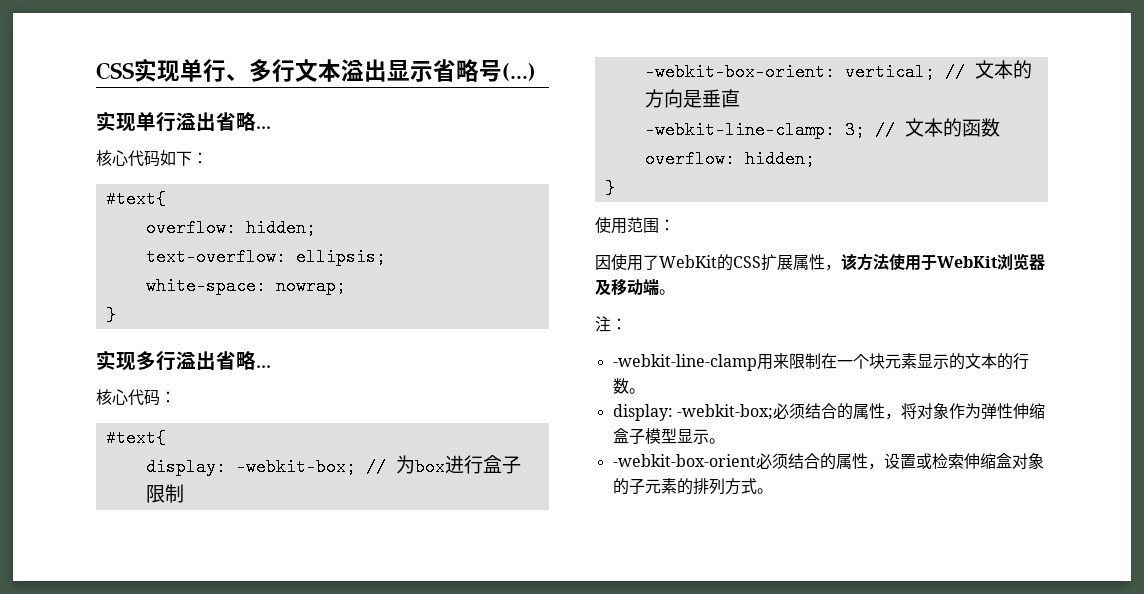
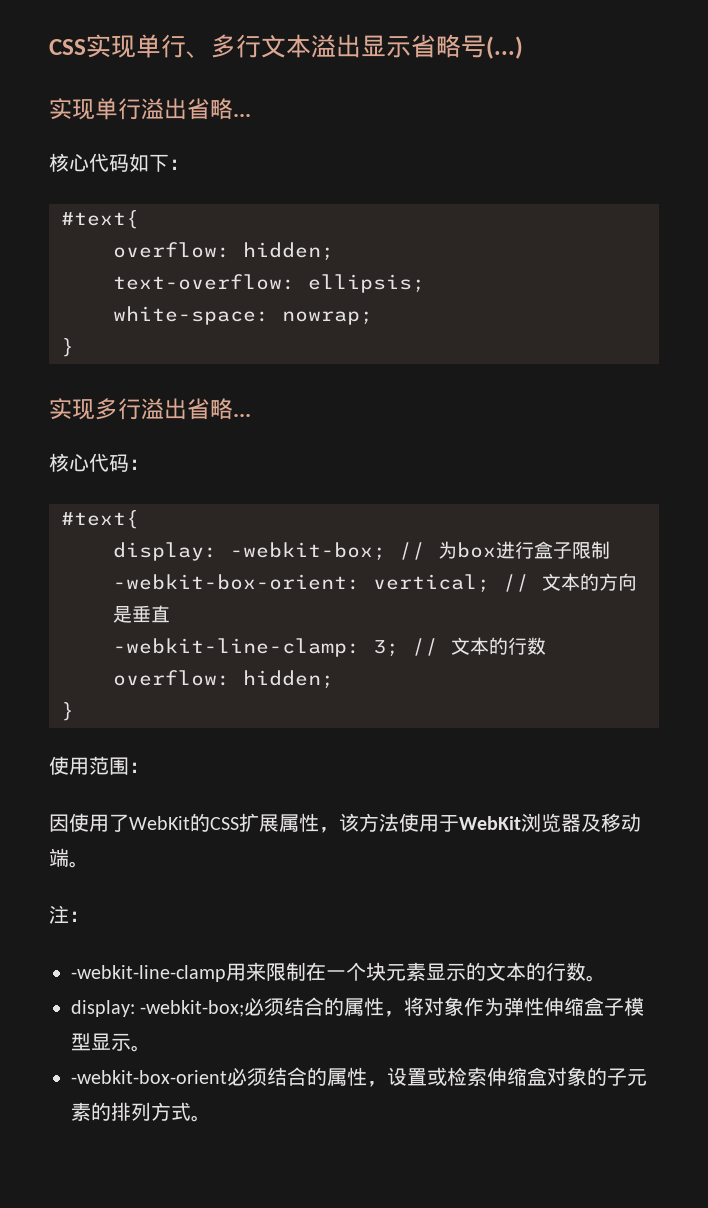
- -webkit-line-clamp: 3; // 文本的函数
+ -webkit-line-clamp: 3; // 文本的行数

